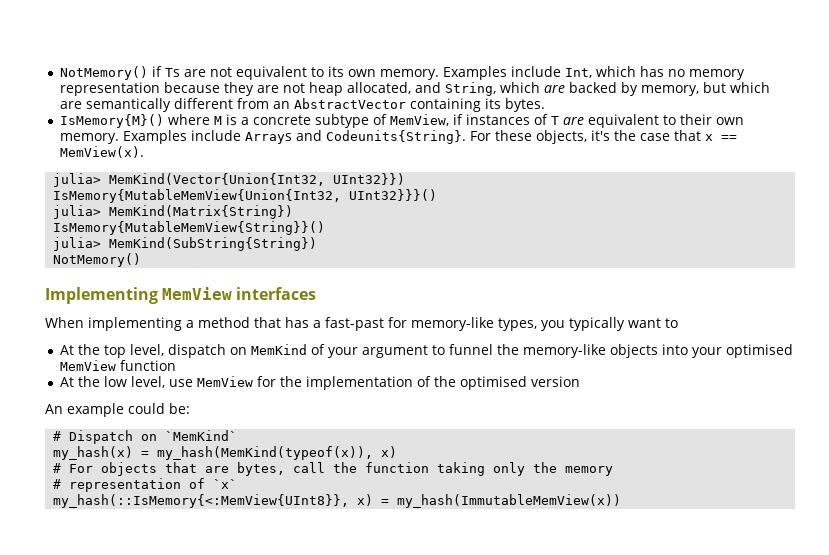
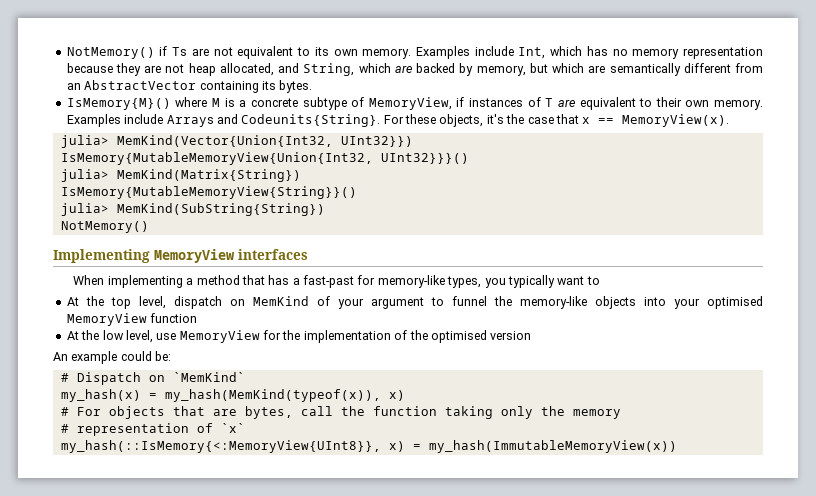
- IsMemory{M}() where M is a concrete subtype of MemView, if instances of T are equivalent to their own memory.
+ IsMemory{M}() where M is a concrete subtype of MemoryView, if instances of T are equivalent to their own memory.
- For these objects, it's the case that x == MemView(x).
+ For these objects, it's the case that x == MemoryView(x).
- IsMemory{MutableMemView{Union{Int32, UInt32}}}()
+ IsMemory{MutableMemoryView{Union{Int32, UInt32}}}()
- IsMemory{MutableMemView{String}}()
+ IsMemory{MutableMemoryView{String}}()
- Implementing MemView interfaces
+ Implementing MemoryView interfaces
- At the top level, dispatch on MemKind of your argument to funnel the memory-like objects into your optimised MemView function
+ At the top level, dispatch on MemKind of your argument to funnel the memory-like objects into your optimised MemoryView function
- At the low level, use MemView for the implementation of the optimised version
+ At the low level, use MemoryView for the implementation of the optimised version
- my_hash(::IsMemory{<:MemView{UInt8}}, x) = my_hash(ImmutableMemView(x))
+ my_hash(::IsMemory{<:MemoryView{UInt8}}, x) = my_hash(ImmutableMemoryView(x))

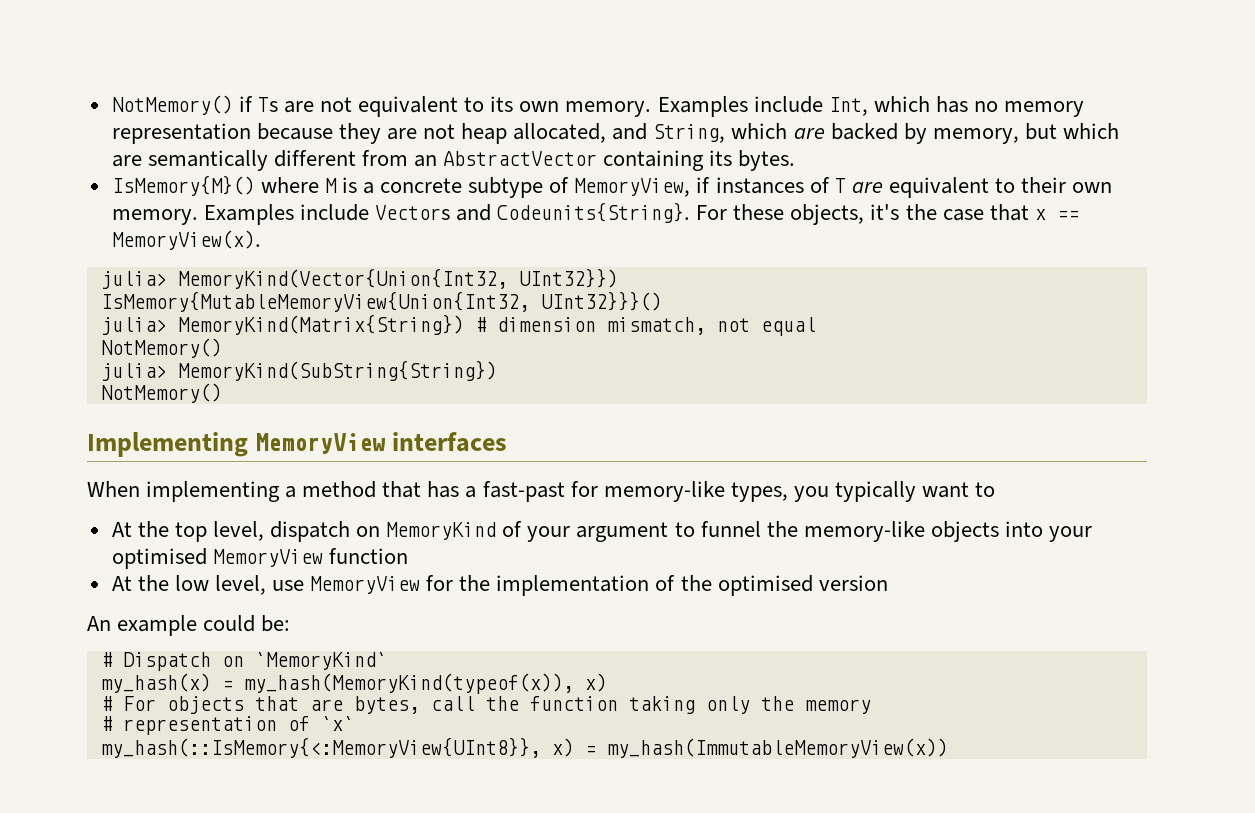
- Examples include Arrays and Codeunits{String}.
+ Examples include Vectors and Codeunits{String}.
- julia> MemKind(Vector{Union{Int32, UInt32}})
+ julia> MemoryKind(Vector{Union{Int32, UInt32}})
- julia> MemKind(Matrix{String})
- IsMemory{MutableMemoryView{String}}()
- julia> MemKind(SubString{String})
+ julia> MemoryKind(Matrix{String}) # dimension mismatch, not equal
+ NotMemory()
+ julia> MemoryKind(SubString{String})
- At the top level, dispatch on MemKind of your argument to funnel the memory-like objects into your optimised MemoryView function
+ At the top level, dispatch on MemoryKind of your argument to funnel the memory-like objects into your optimised MemoryView function
- # Dispatch on `MemKind`
+ # Dispatch on `MemoryKind`
- my_hash(x) = my_hash(MemKind(typeof(x)), x)
+ my_hash(x) = my_hash(MemoryKind(typeof(x)), x)

